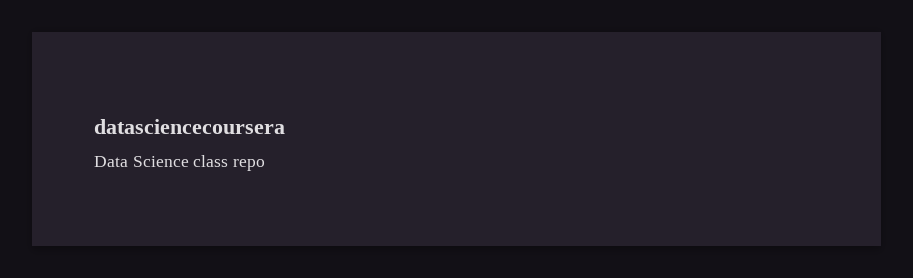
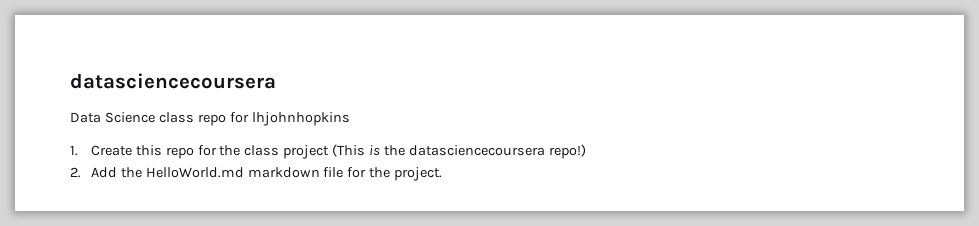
- Data Science class repo
+ Data Science class repo for lhjohnhopkins
+ 1. Create this repo for the class project (This is the datasciencecoursera repo!)
+ 2. Add the HelloWorld.md markdown file for the project.

